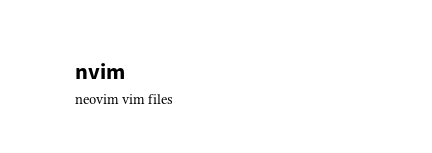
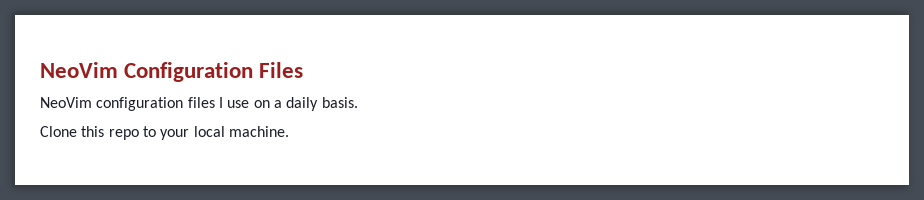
- nvim
- neovim vim files
+ NeoVim Configuration Files
+ NeoVim configuration files I use on a daily basis.
+ Clone this repo to your local machine.

